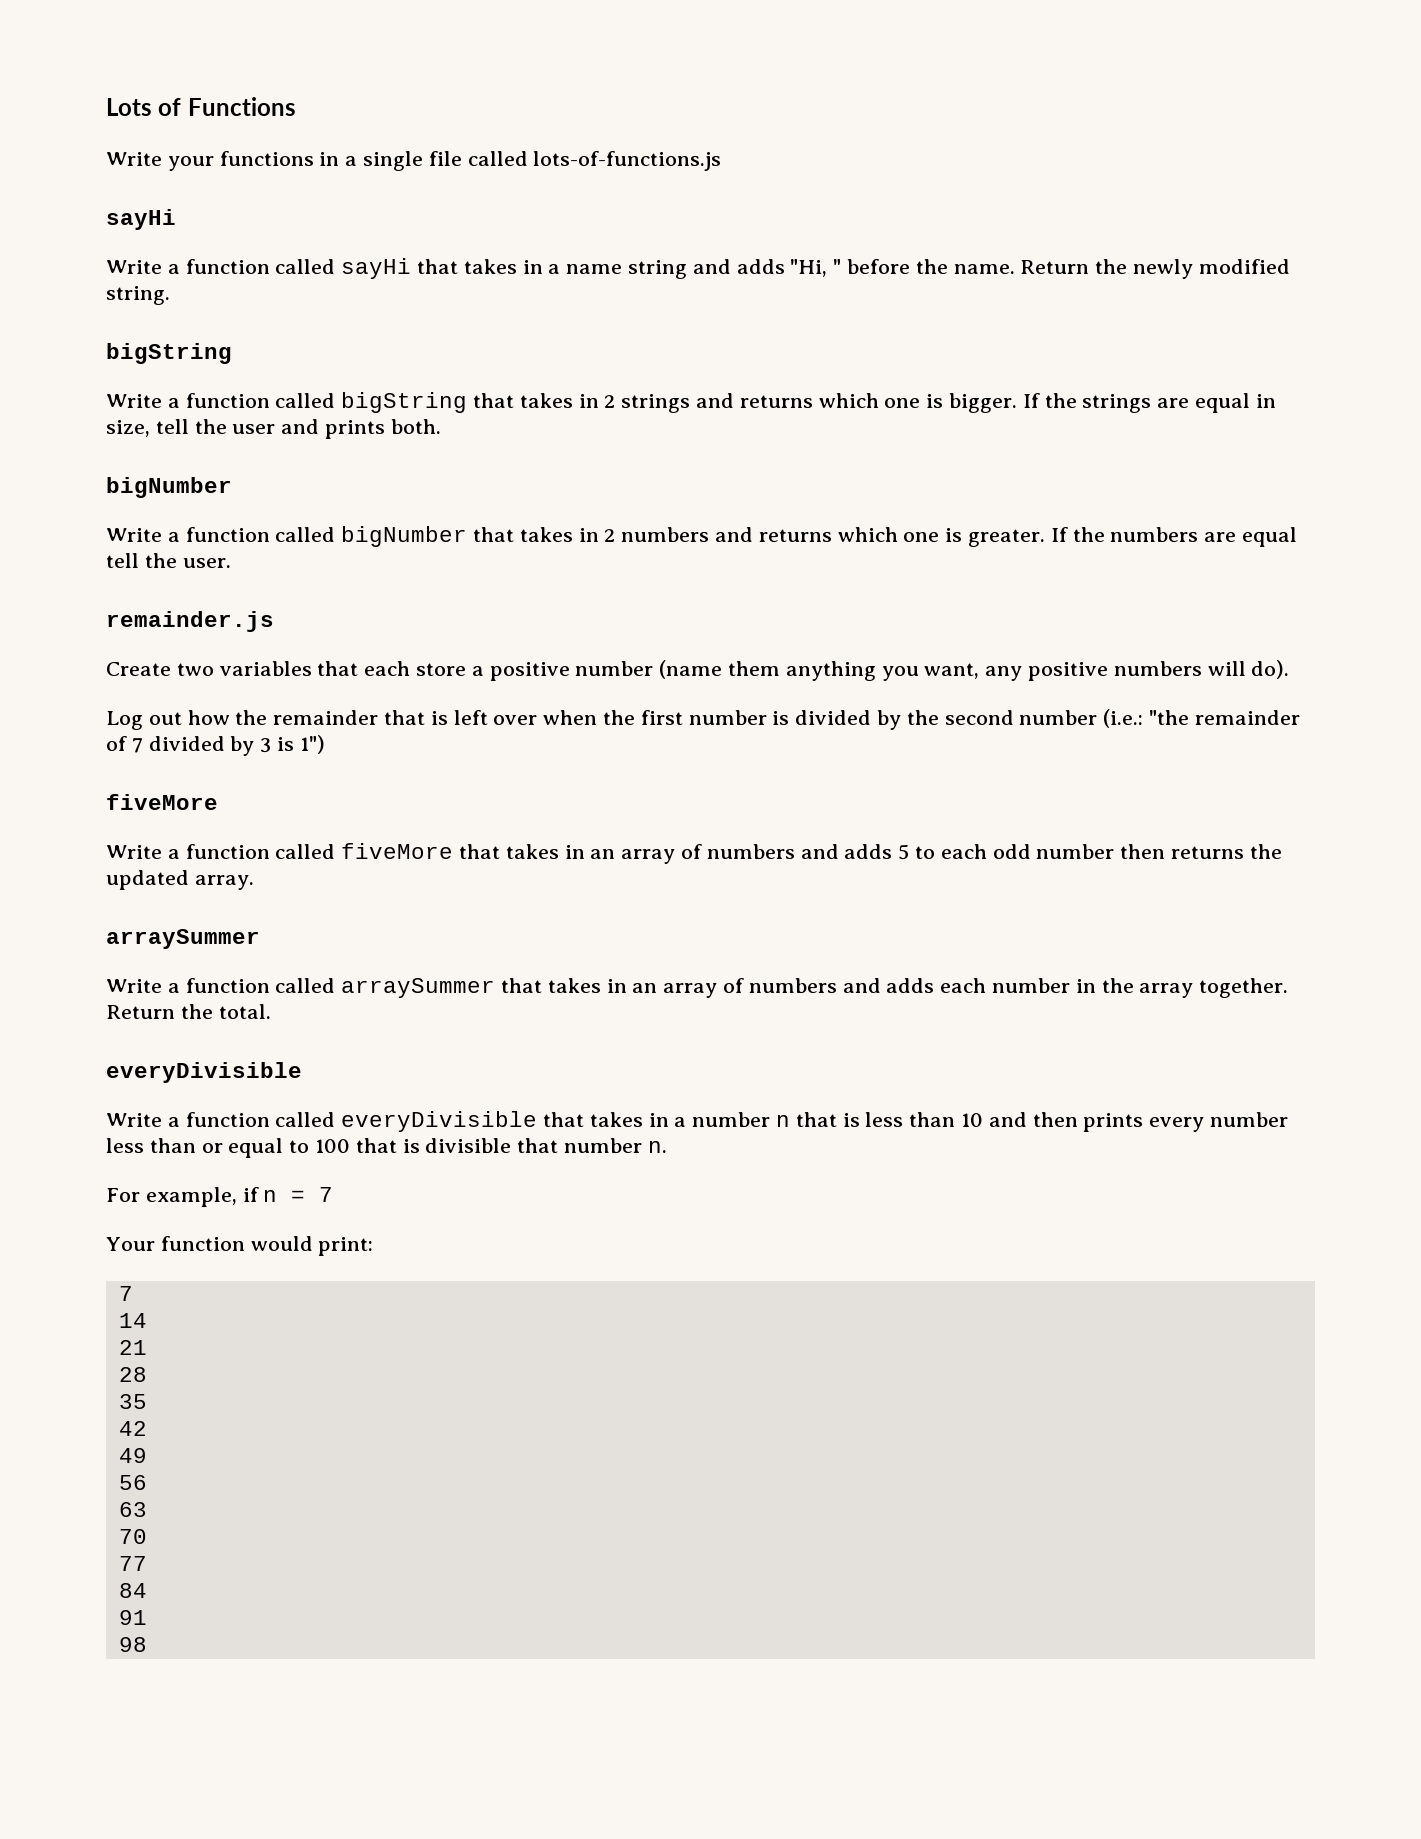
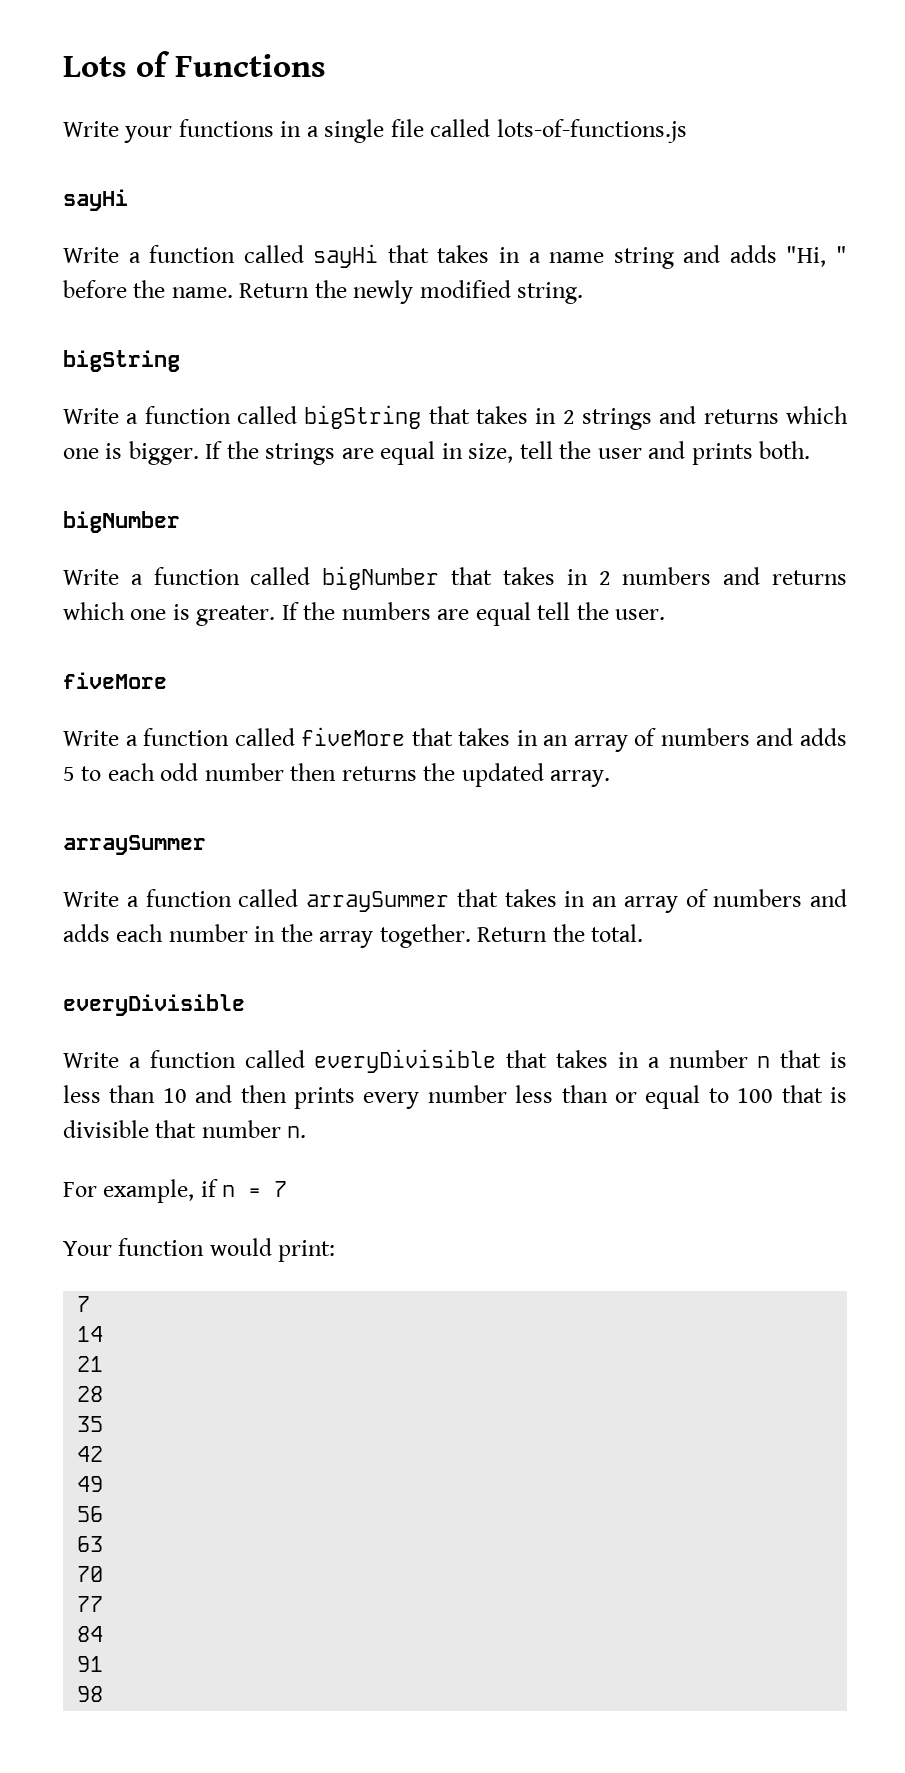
- remainder.js
- Create two variables that each store a positive number (name them anything you want, any positive numbers will do).
- Log out how the remainder that is left over when the first number is divided by the second number (i.e.: "the remainder of 7 divided by 3 is 1")

